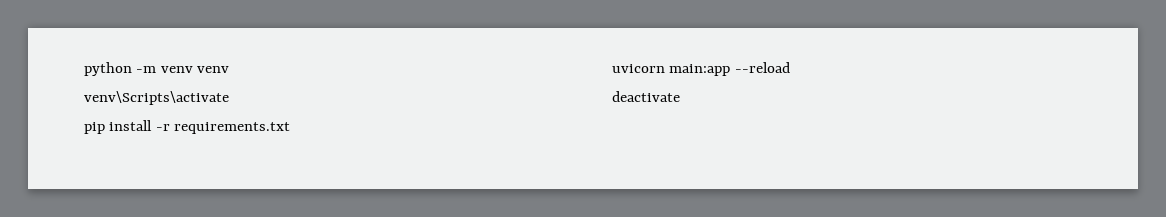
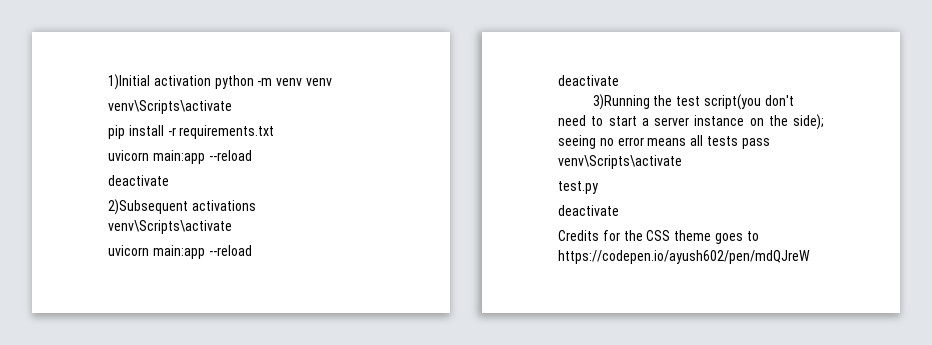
- python -m venv venv
+ 1)Initial activation python -m venv venv
+ 2)Subsequent activations venv\Scripts\activate
+ uvicorn main:app --reload
+ deactivate
+ 3)Running the test script(you don't need to start a server instance on the side); seeing no error means all tests pass venv\Scripts\activate
+ test.py
+ deactivate
+ Credits for the CSS theme goes to https://codepen.io/ayush602/pen/mdQJreW

